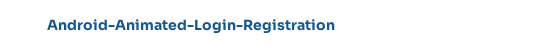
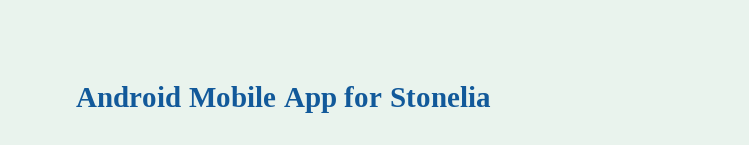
- Android-Animated-Login-Registration
+ Android Mobile App for Stonelia

